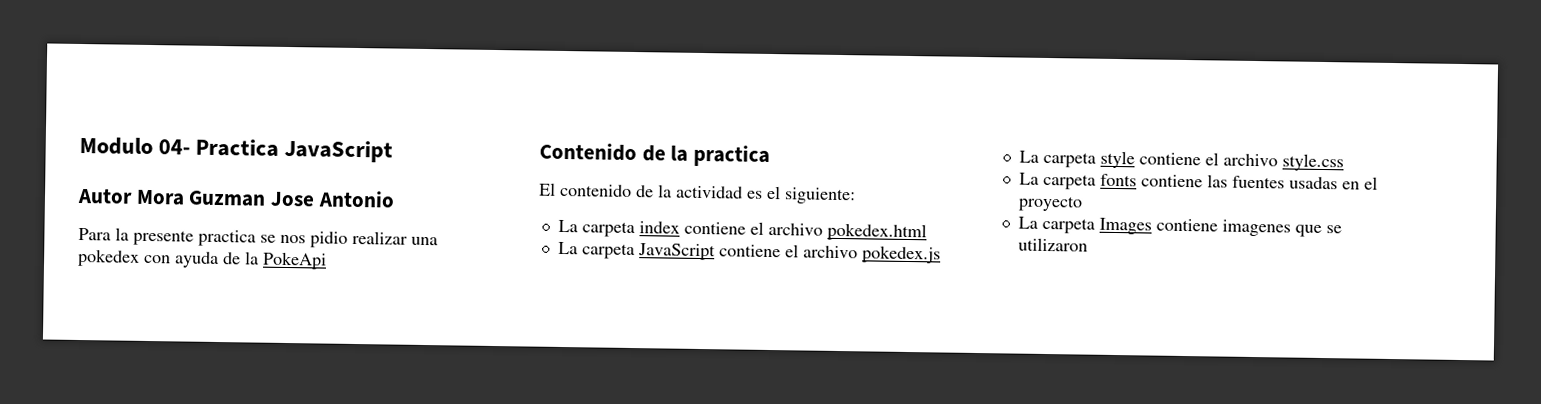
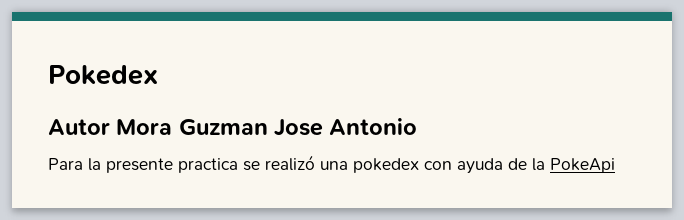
- Modulo 04- Practica JavaScript
+ Pokedex
- Para la presente practica se nos pidio realizar una pokedex con ayuda de la PokeApi
+ Para la presente practica se realizó una pokedex con ayuda de la PokeApi
- Contenido de la practica
- El contenido de la actividad es el siguiente:
- La carpeta index contiene el archivo pokedex.html
- La carpeta JavaScript contiene el archivo pokedex.js
- La carpeta style contiene el archivo style.css
- La carpeta fonts contiene las fuentes usadas en el proyecto
- La carpeta Images contiene imagenes que se utilizaron

